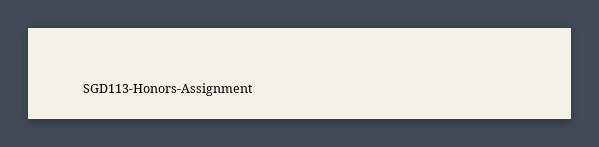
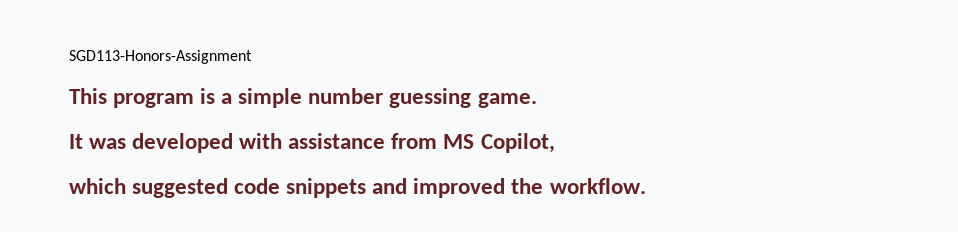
+ This program is a simple number guessing game.
+ It was developed with assistance from MS Copilot,
+ which suggested code snippets and improved the workflow.

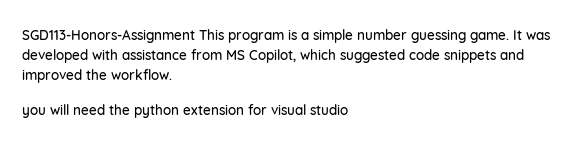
- SGD113-Honors-Assignment
- This program is a simple number guessing game.
- It was developed with assistance from MS Copilot,
- which suggested code snippets and improved the workflow.
+ SGD113-Honors-Assignment This program is a simple number guessing game. It was developed with assistance from MS Copilot, which suggested code snippets and improved the workflow.
+ you will need the python extension for visual studio

